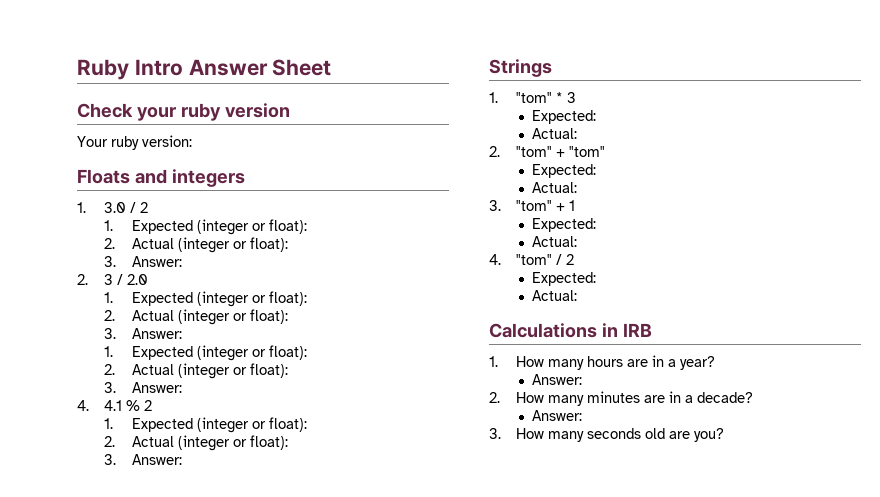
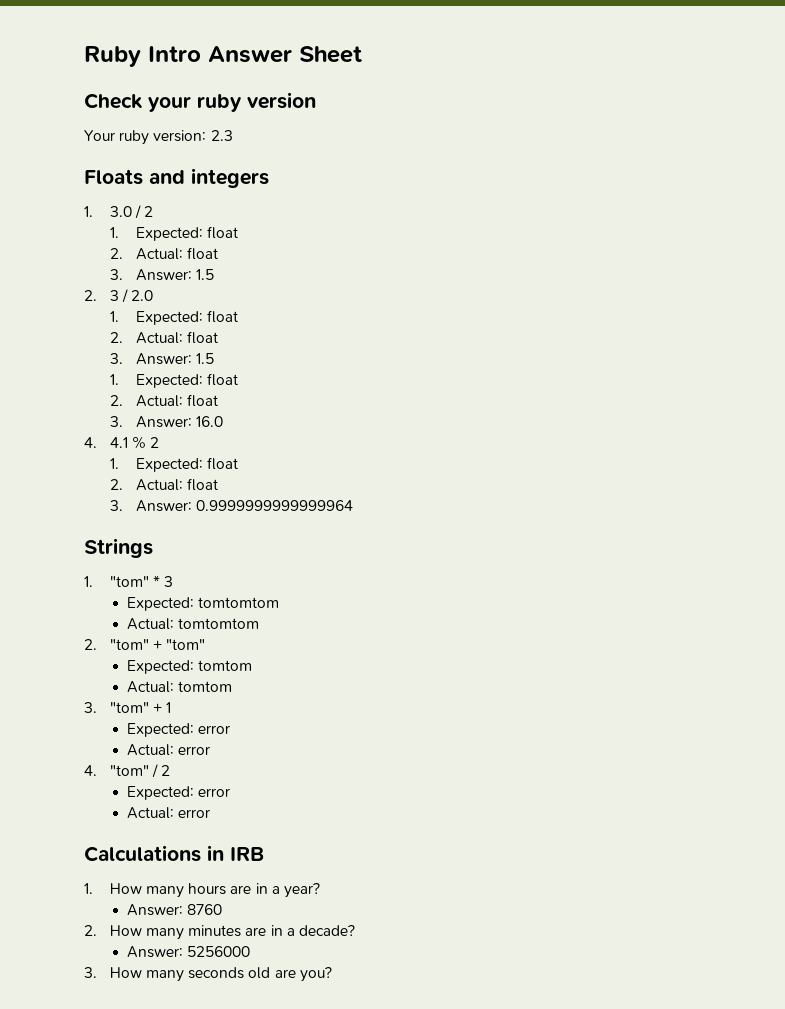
- Your ruby version:
+ Your ruby version: 2.3
  1. 3.0 / 2
- 1. Expected (integer or float):
- 2. Actual (integer or float):
- 3. Answer:
+ 1. Expected: float
+ 2. Actual: float
+ 3. Answer: 1.5
  2. 3 / 2.0
- 1. Expected (integer or float):
- 2. Actual (integer or float):
- 3. Answer:
- 1. Expected (integer or float):
- 2. Actual (integer or float):
- 3. Answer:
+ 1. Expected: float
+ 2. Actual: float
+ 3. Answer: 1.5
+ 1. Expected: float
+ 2. Actual: float
+ 3. Answer: 16.0
  4. 4.1 % 2
- 1. Expected (integer or float):
- 2. Actual (integer or float):
- 3. Answer:
+ 1. Expected: float
+ 2. Actual: float
+ 3. Answer: 0.9999999999999964
  1. "tom" * 3
- Expected:
- Actual:
+ Expected: tomtomtom
+ Actual: tomtomtom
  2. "tom" + "tom"
- Expected:
- Actual:
+ Expected: tomtom
+ Actual: tomtom
  3. "tom" + 1
- Expected:
- Actual:
+ Expected: error
+ Actual: error
  4. "tom" / 2
- Expected:
- Actual:
+ Expected: error
+ Actual: error
  1. How many hours are in a year?
- Answer:
+ Answer: 8760
  2. How many minutes are in a decade?
- Answer:
+ Answer: 5256000

